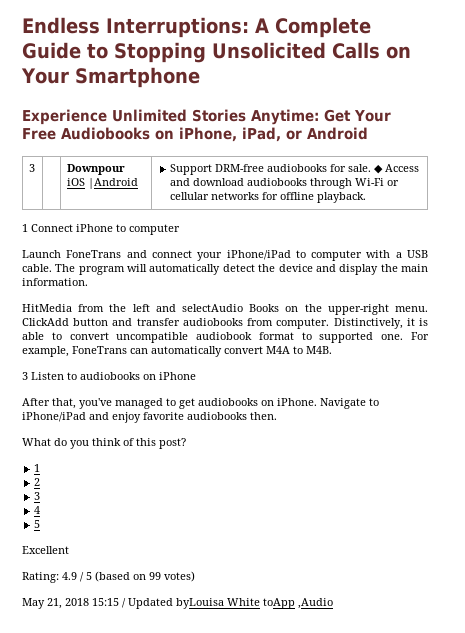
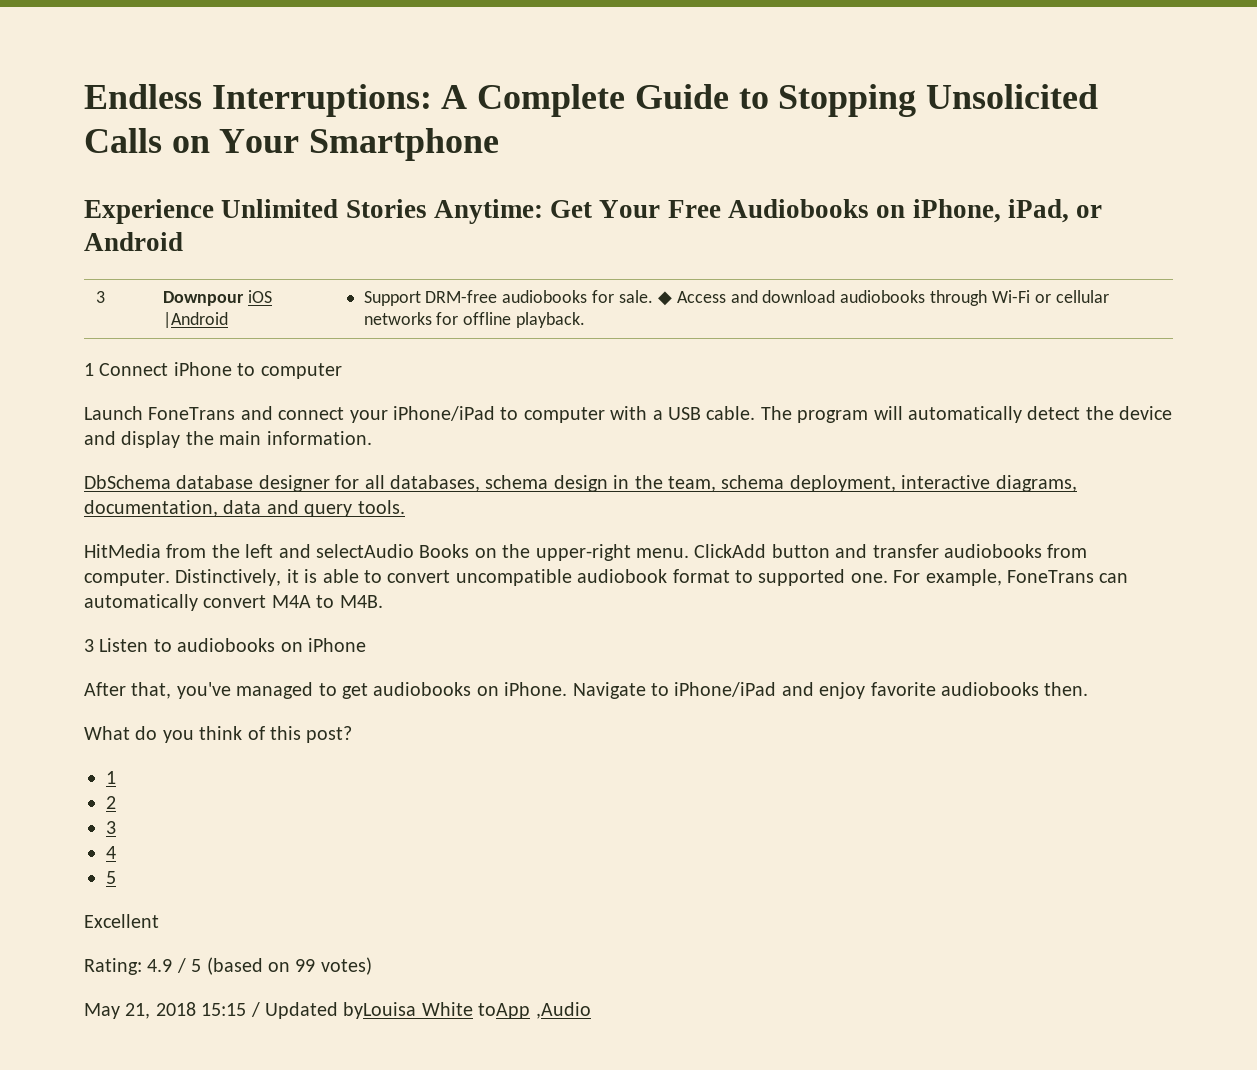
+ DbSchema database designer for all databases, schema design in the team, schema deployment, interactive diagrams, documentation, data and query tools.

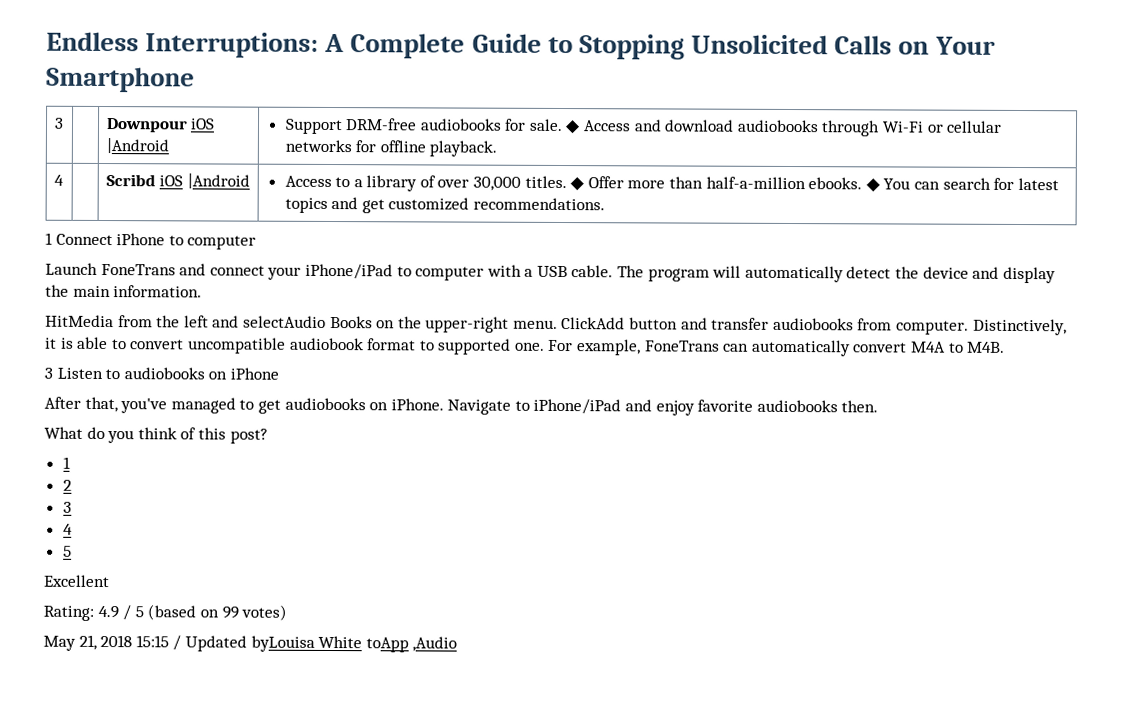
- Experience Unlimited Stories Anytime: Get Your Free Audiobooks on iPhone, iPad, or Android
+ 4 | | Scribd iOS |Android | Access to a library of over 30,000 titles. ◆ Offer more than half-a-million ebooks. ◆ You can search for latest topics and get customized recommendations.
- DbSchema database designer for all databases, schema design in the team, schema deployment, interactive diagrams, documentation, data and query tools.

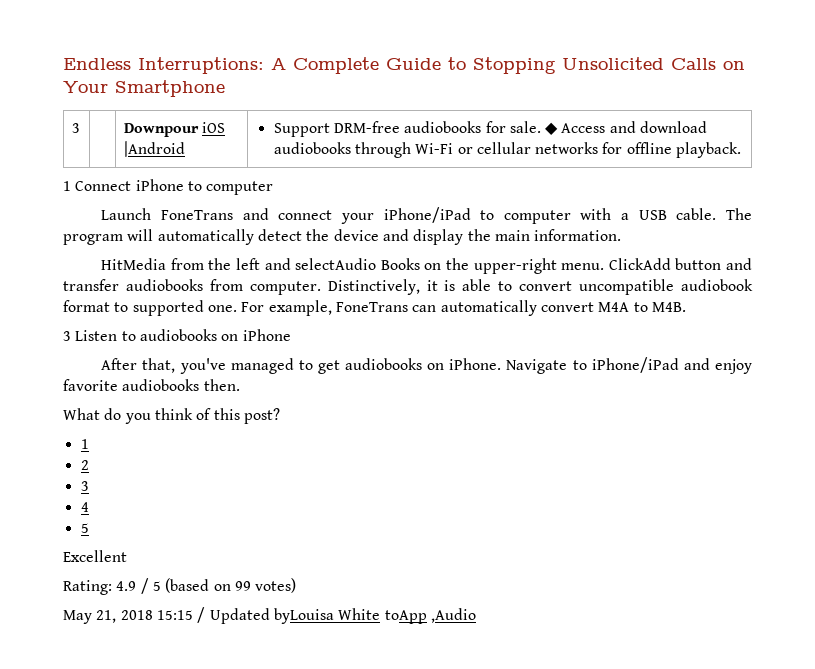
- 4 | | Scribd iOS |Android | Access to a library of over 30,000 titles. ◆ Offer more than half-a-million ebooks. ◆ You can search for latest topics and get customized recommendations.

